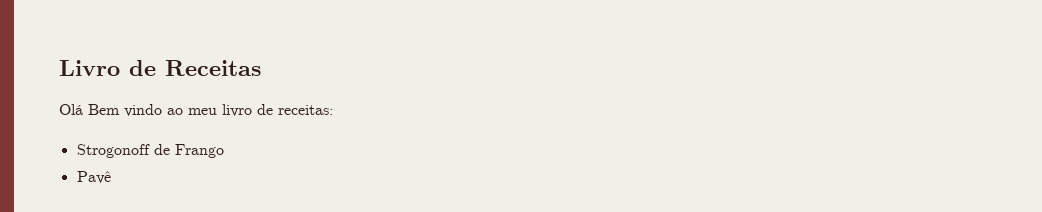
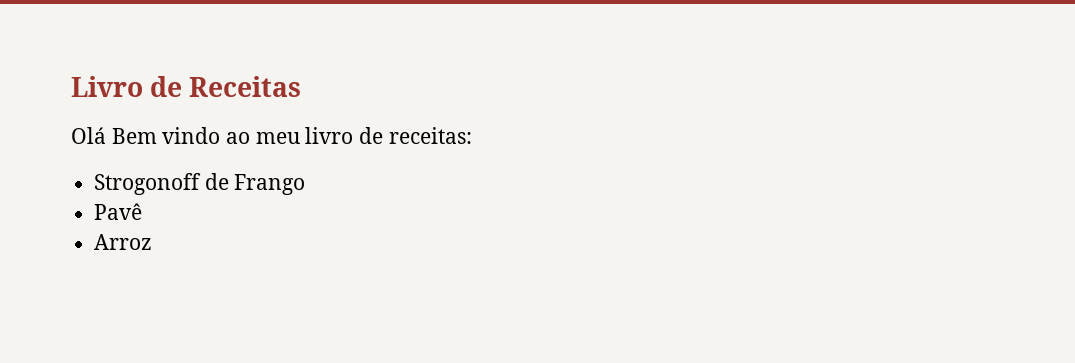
+ Arroz

